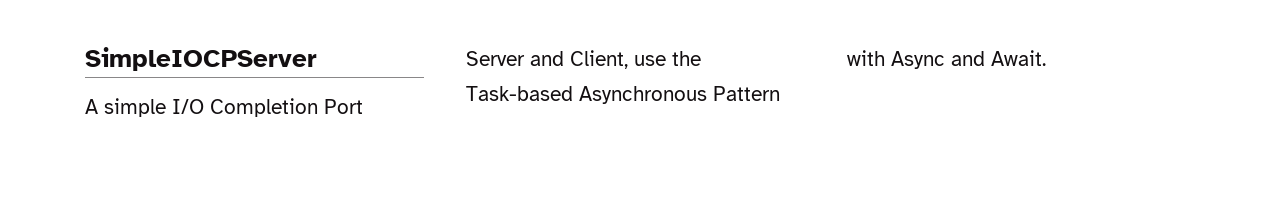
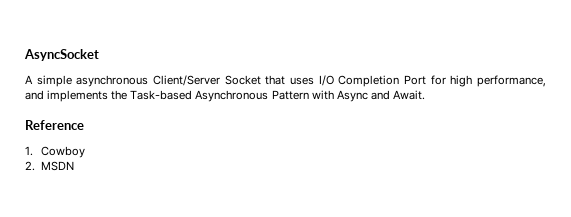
- SimpleIOCPServer
+ AsyncSocket
- A simple I/O Completion Port Server and Client, use the Task-based Asynchronous Pattern with Async and Await.
+ A simple asynchronous Client/Server Socket that uses I/O Completion Port for high performance, and implements the Task-based Asynchronous Pattern with Async and Await.
+ Reference
+ 1. Cowboy
+ 2. MSDN

